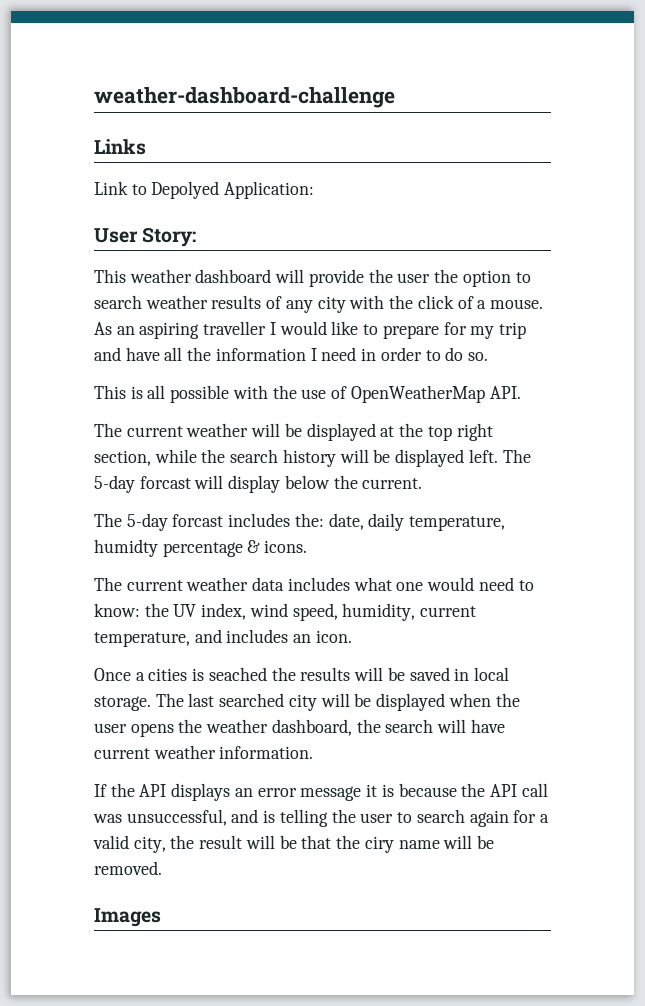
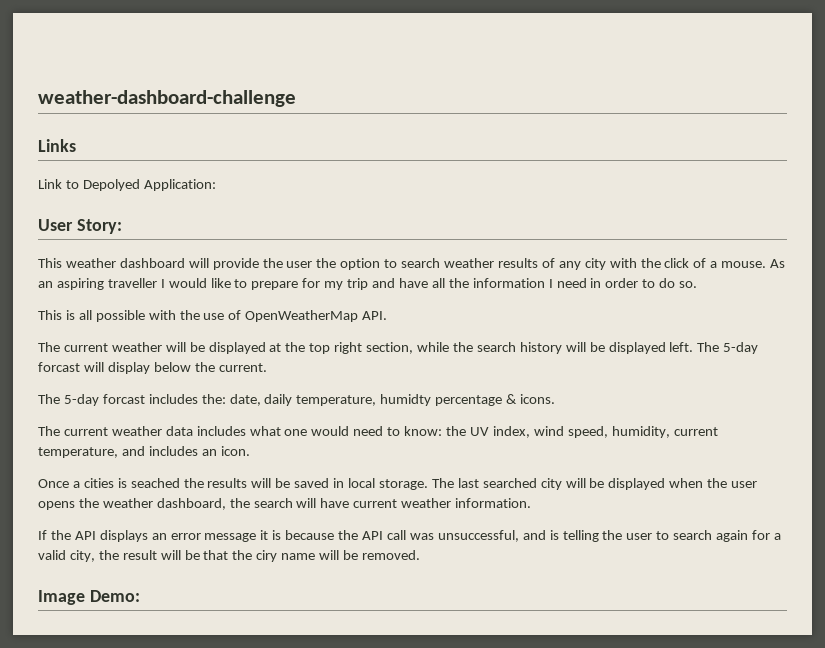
- Images
+ Image Demo:

